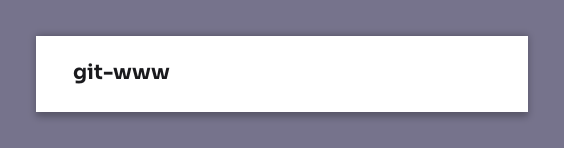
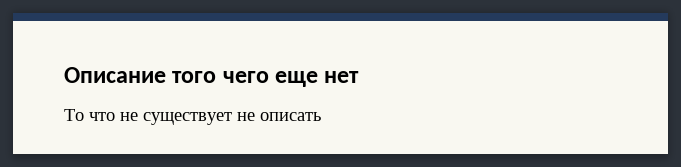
- git-www
+ Описание того чего еще нет
+ То что не существует не описать

